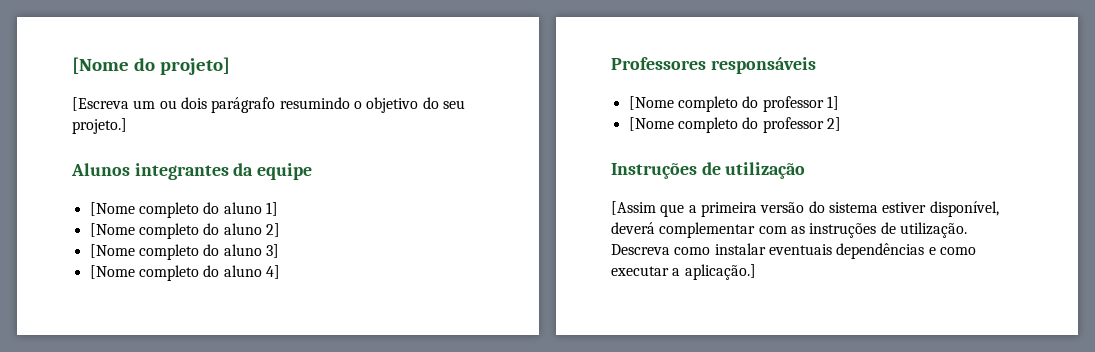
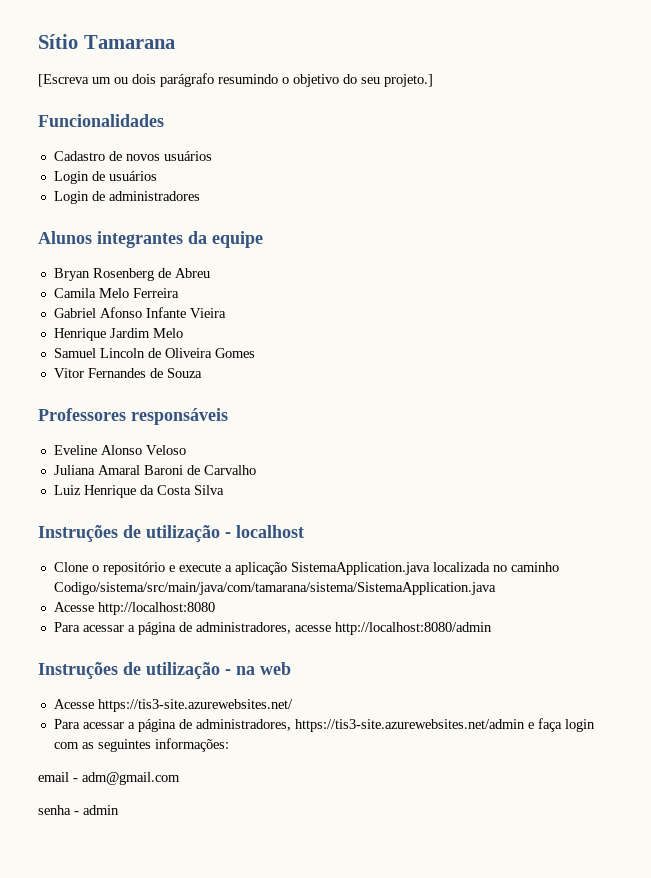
- [Nome do projeto]
+ Sítio Tamarana
+ Funcionalidades
+ Cadastro de novos usuários
+ Login de usuários
+ Login de administradores
  Alunos integrantes da equipe
- [Nome completo do aluno 1]
- [Nome completo do aluno 2]
- [Nome completo do aluno 3]
- [Nome completo do aluno 4]
+ Bryan Rosenberg de Abreu
+ Camila Melo Ferreira
+ Gabriel Afonso Infante Vieira
+ Henrique Jardim Melo
+ Samuel Lincoln de Oliveira Gomes
+ Vitor Fernandes de Souza
  Professores responsáveis
- [Nome completo do professor 1]
- [Nome completo do professor 2]
- Instruções de utilização
- [Assim que a primeira versão do sistema estiver disponível, deverá complementar com as instruções de utilização. Descreva como instalar eventuais dependências e como executar a aplicação.]
+ Eveline Alonso Veloso
+ Juliana Amaral Baroni de Carvalho
+ Luiz Henrique da Costa Silva
+ Instruções de utilização - localhost
+ Clone o repositório e execute a aplicação SistemaApplication.java localizada no caminho Codigo/sistema/src/main/java/com/tamarana/sistema/SistemaApplication.java
+ Acesse http://localhost:8080
+ Para acessar a página de administradores, acesse http://localhost:8080/admin
+ Instruções de utilização - na web
+ Acesse https://tis3-site.azurewebsites.net/
+ Para acessar a página de administradores, https://tis3-site.azurewebsites.net/admin e faça login com as seguintes informações:
+ email - adm@gmail.com
+ senha - admin

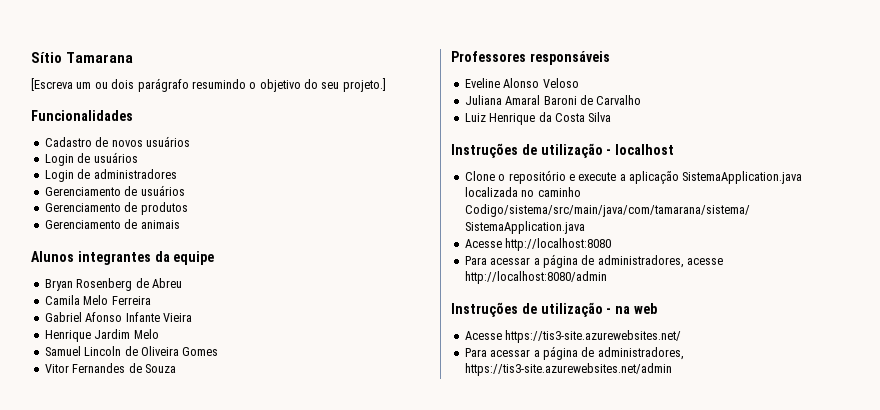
+ Gerenciamento de usuários
+ Gerenciamento de produtos
+ Gerenciamento de animais
- Para acessar a página de administradores, https://tis3-site.azurewebsites.net/admin e faça login com as seguintes informações:
- email - adm@gmail.com
- senha - admin
+ Para acessar a página de administradores, https://tis3-site.azurewebsites.net/admin

